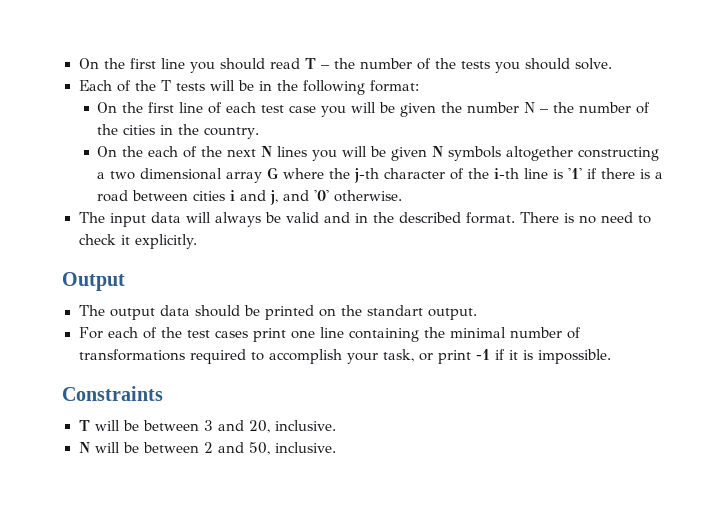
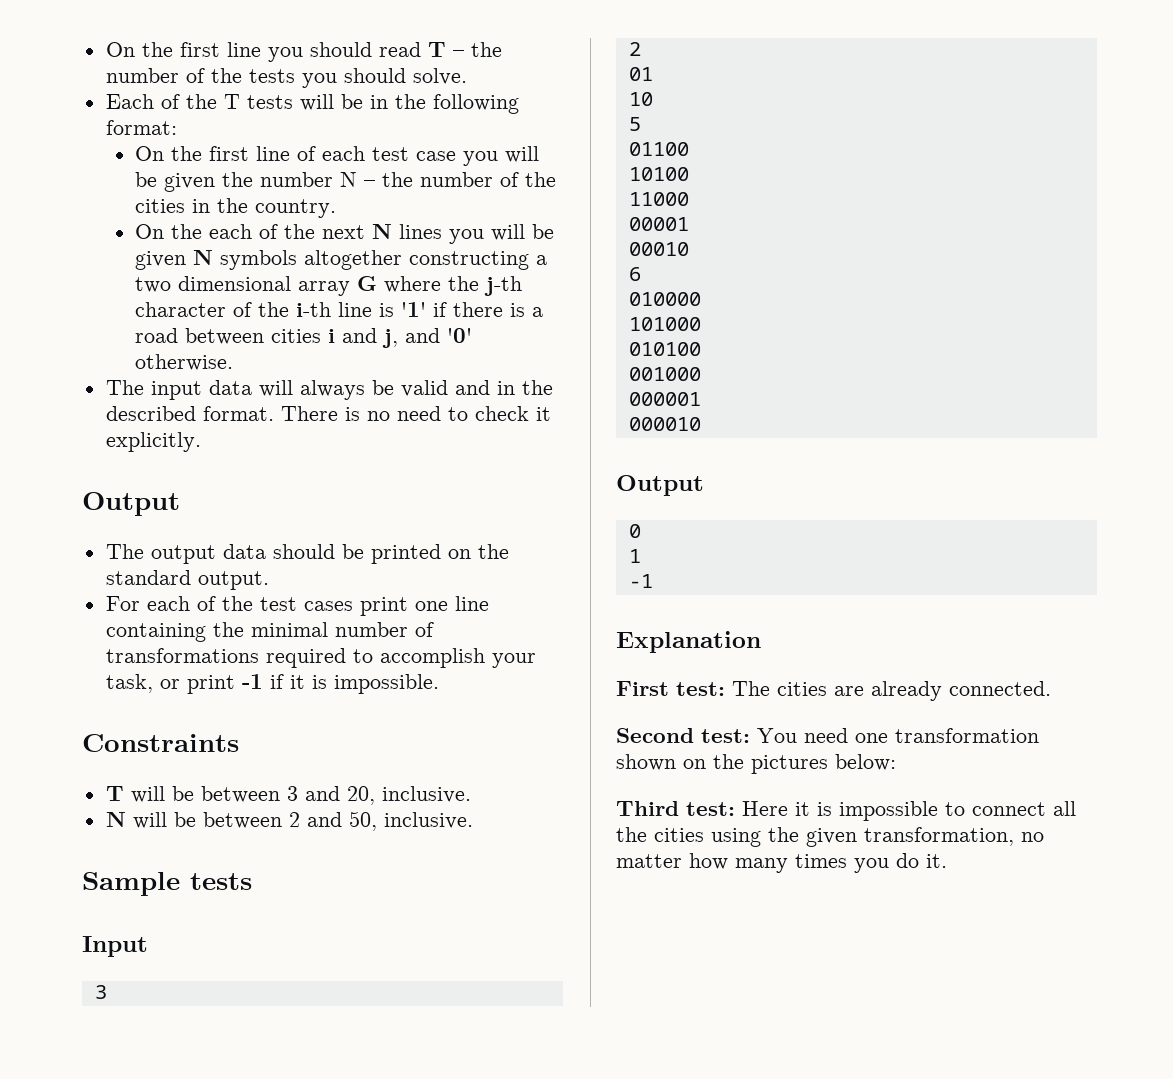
- The output data should be printed on the standart output.
+ The output data should be printed on the standard output.
+ Sample tests
+ Input
+ 3
+ 2
+ 01
+ 10
+ 5
+ 01100
+ 10100
+ 11000
+ 00001
+ 00010
+ 6
+ 010000
+ 101000
+ 010100
+ 001000
+ 000001
+ 000010
+ Output
+ 0
+ 1
+ -1
+ Explanation
+ First test: The cities are already connected.
+ Second test: You need one transformation shown on the pictures below:
+ Third test: Here it is impossible to connect all the cities using the given transformation, no matter how many times you do it.

